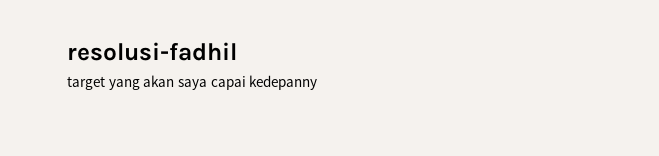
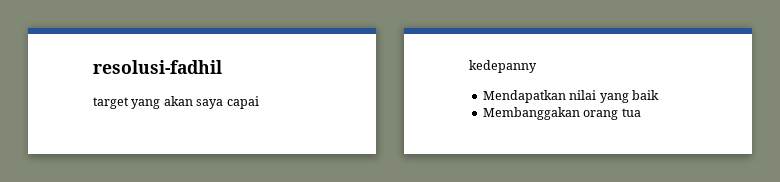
+ Mendapatkan nilai yang baik
+ Membanggakan orang tua

